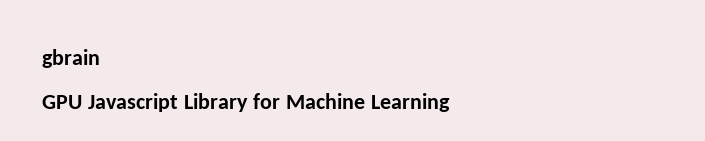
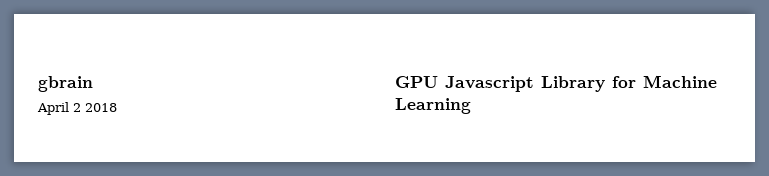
+ April 2 2018

